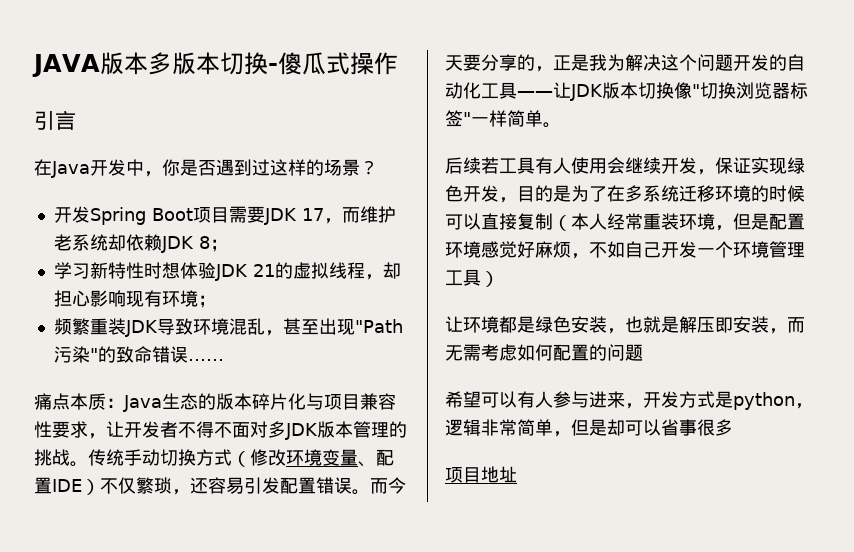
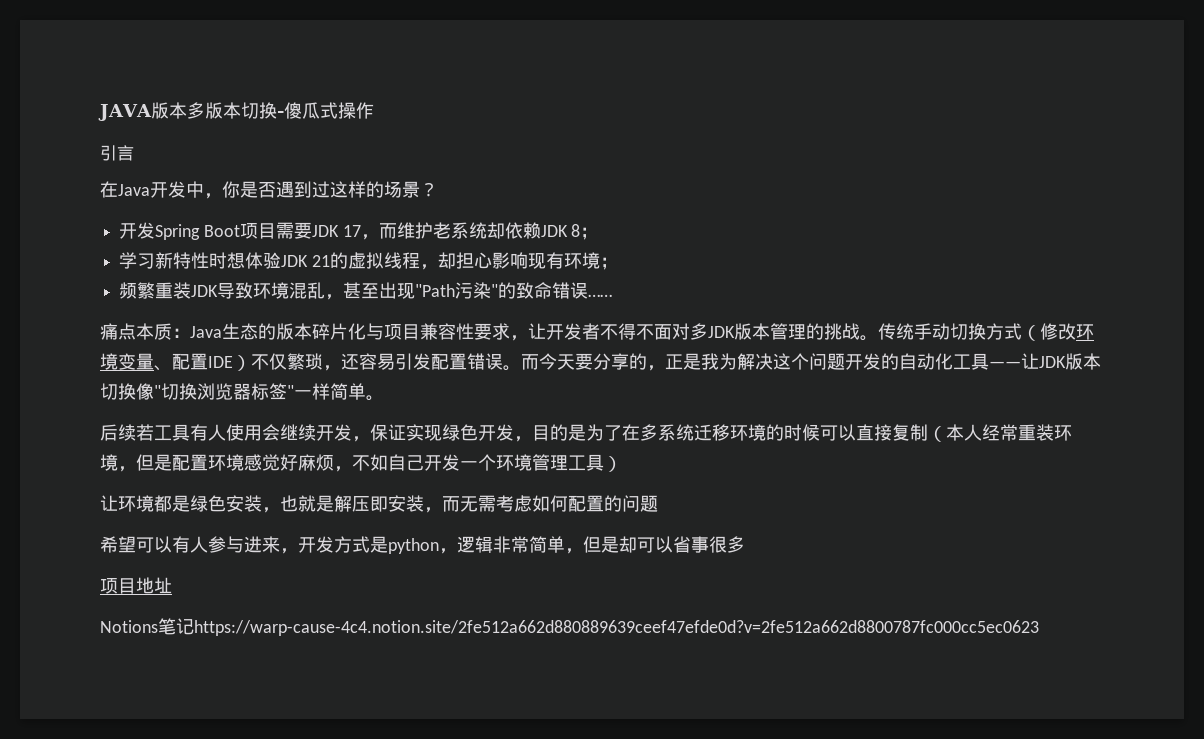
+ Notions笔记https://warp-cause-4c4.notion.site/2fe512a662d880889639ceef47efde0d?v=2fe512a662d8800787fc000cc5ec0623

